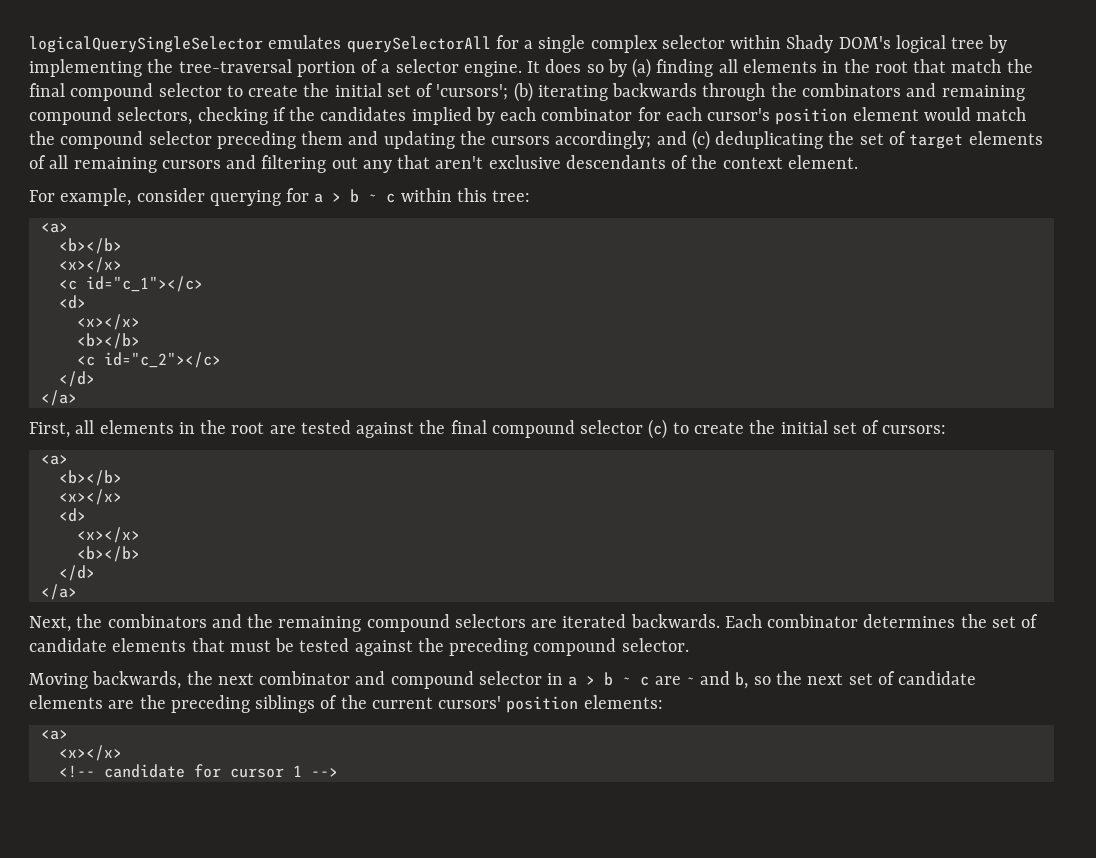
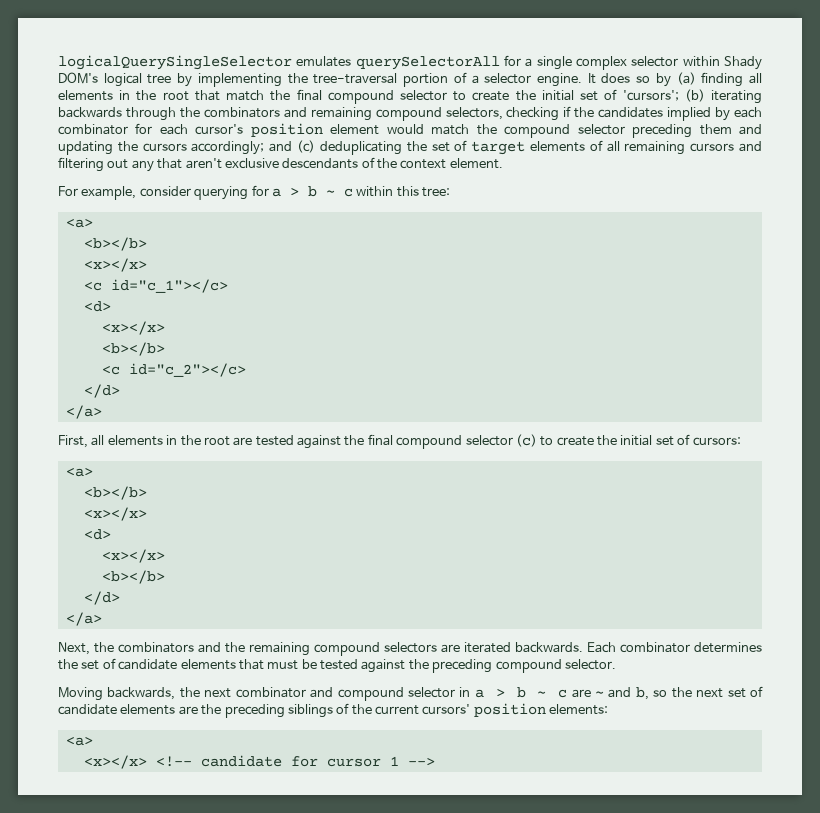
  Moving backwards, the next combinator and compound selector in a > b ~ c are ~ and b, so the next set of candidate elements are the preceding siblings of the current cursors' position elements:
  <a>
- <x></x>
- <!-- candidate for cursor 1 -->
+ <x></x> <!-- candidate for cursor 1 -->

